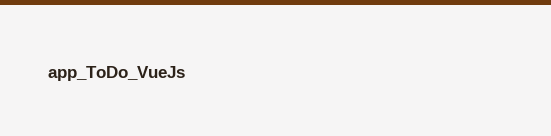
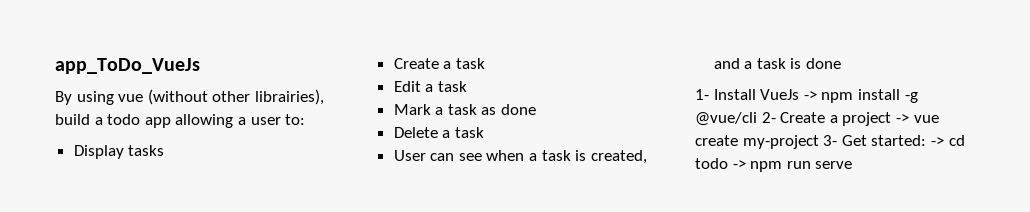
+ By using vue (without other librairies), build a todo app allowing a user to:
+ Display tasks
+ Create a task
+ Edit a task
+ Mark a task as done
+ Delete a task
+ User can see when a task is created, and a task is done
+ 1- Install VueJs -> npm install -g @vue/cli 2- Create a project -> vue create my-project 3- Get started: -> cd todo -> npm run serve

